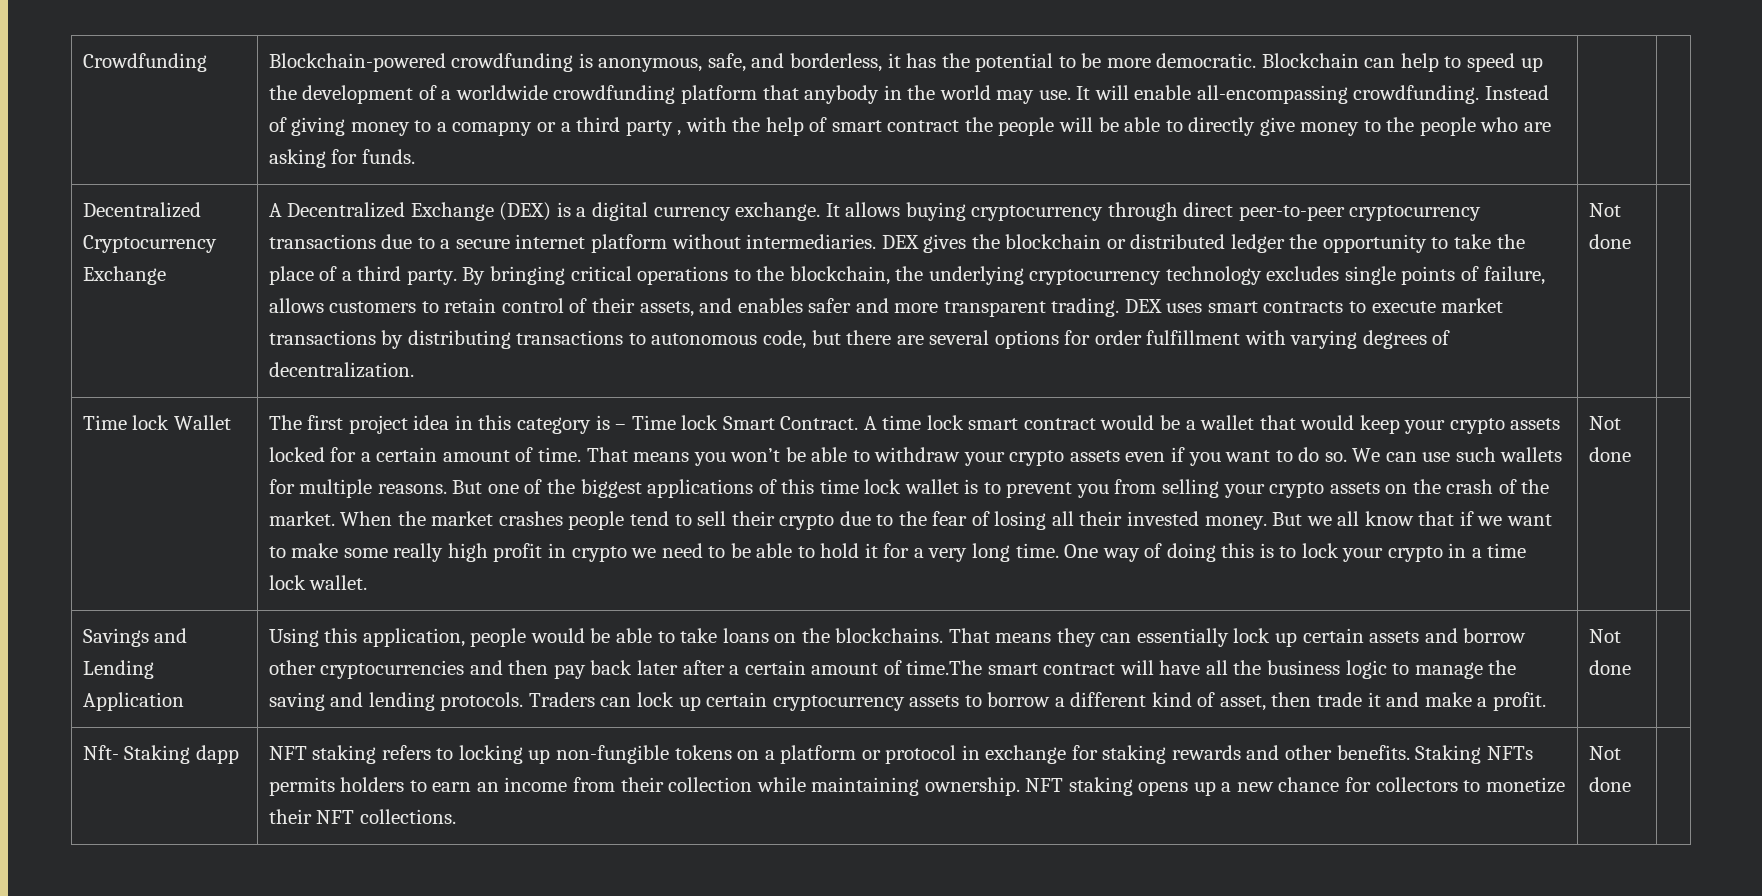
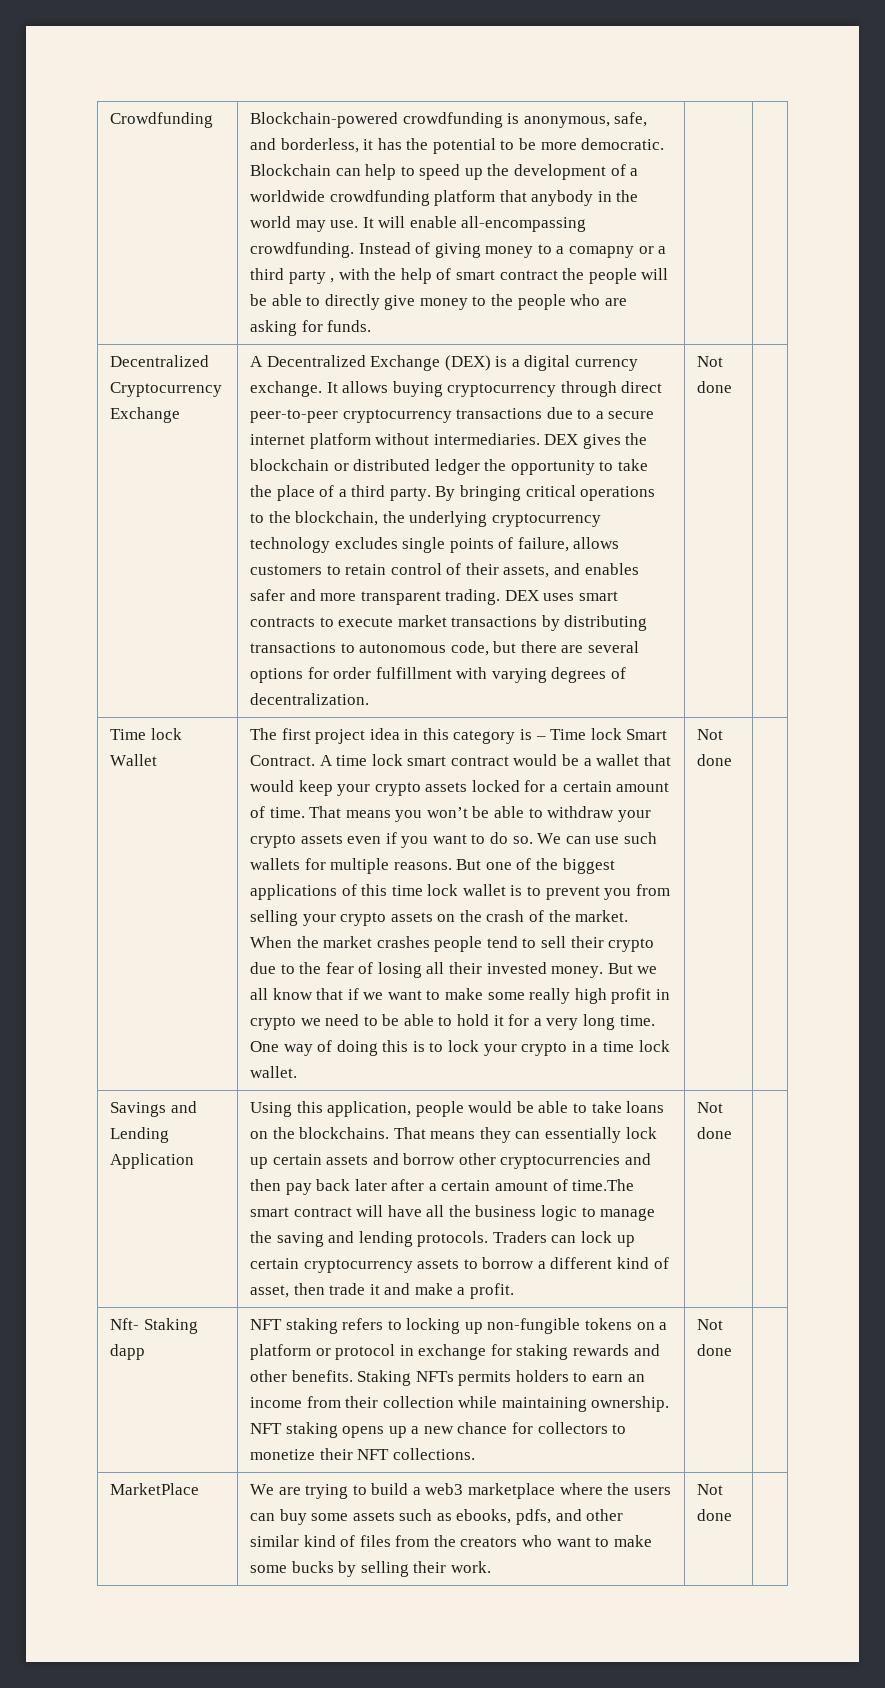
+ MarketPlace | We are trying to build a web3 marketplace where the users can buy some assets such as ebooks, pdfs, and other similar kind of files from the creators who want to make some bucks by selling their work. | Not done

